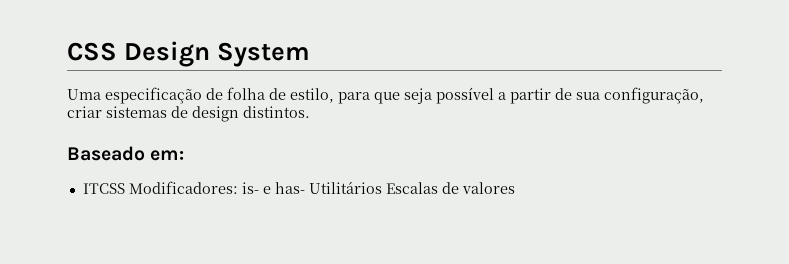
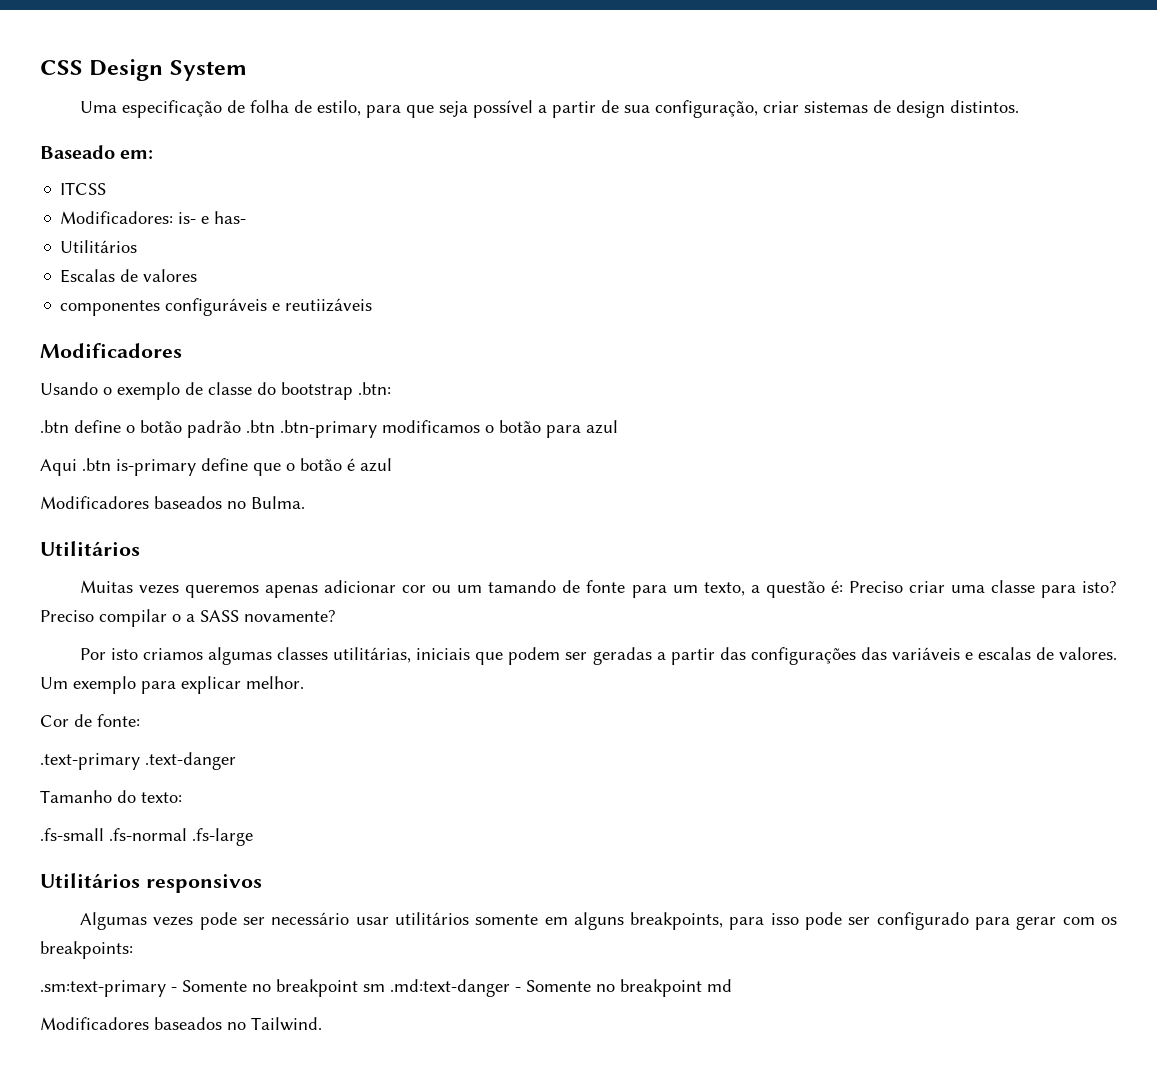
- ITCSS Modificadores: is- e has- Utilitários Escalas de valores
+ ITCSS
+ Modificadores: is- e has-
+ Utilitários
+ Escalas de valores
+ componentes configuráveis e reutiizáveis
+ Modificadores
+ Usando o exemplo de classe do bootstrap .btn:
+ .btn define o botão padrão .btn .btn-primary modificamos o botão para azul
+ Aqui .btn is-primary define que o botão é azul
+ Modificadores baseados no Bulma.
+ Utilitários
+ Muitas vezes queremos apenas adicionar cor ou um tamando de fonte para um texto, a questão é: Preciso criar uma classe para isto? Preciso compilar o a SASS novamente?
+ Por isto criamos algumas classes utilitárias, iniciais que podem ser geradas a partir das configurações das variáveis e escalas de valores. Um exemplo para explicar melhor.
+ Cor de fonte:
+ .text-primary .text-danger
+ Tamanho do texto:
+ .fs-small .fs-normal .fs-large
+ Utilitários responsivos
+ Algumas vezes pode ser necessário usar utilitários somente em alguns breakpoints, para isso pode ser configurado para gerar com os breakpoints:
+ .sm:text-primary - Somente no breakpoint sm .md:text-danger - Somente no breakpoint md
+ Modificadores baseados no Tailwind.

